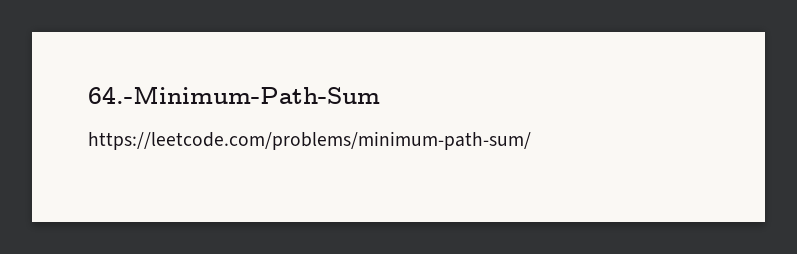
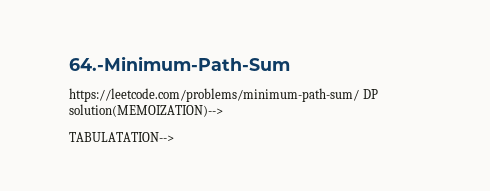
- https://leetcode.com/problems/minimum-path-sum/
+ https://leetcode.com/problems/minimum-path-sum/ DP solution(MEMOIZATION)-->
+ TABULATATION-->

